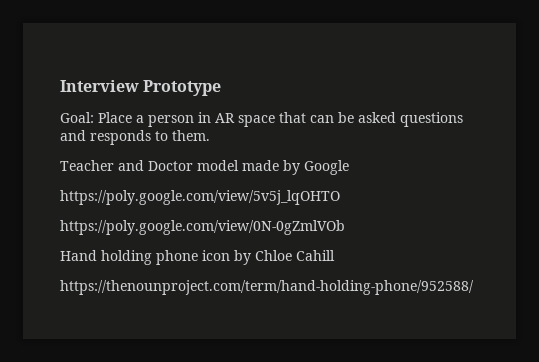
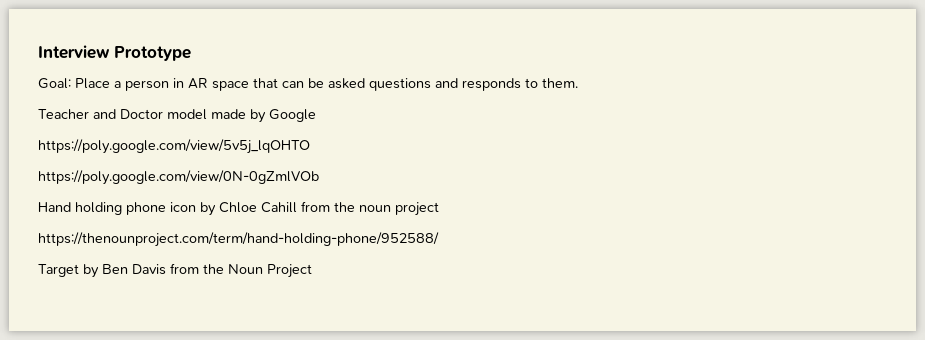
- Hand holding phone icon by Chloe Cahill
+ Hand holding phone icon by Chloe Cahill from the noun project
  https://thenounproject.com/term/hand-holding-phone/952588/
+ Target by Ben Davis from the Noun Project

